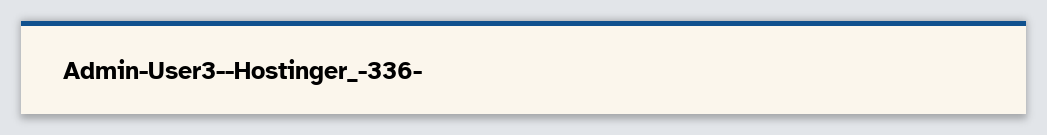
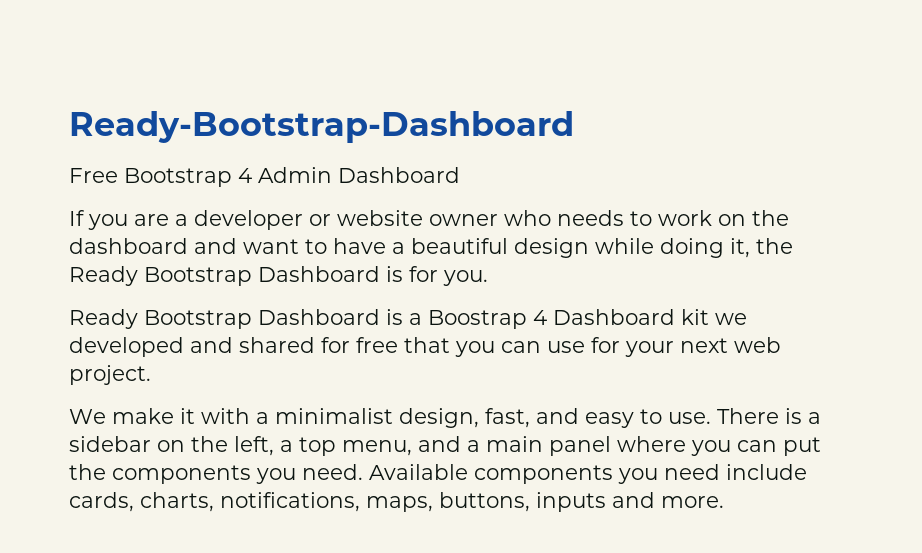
- Admin-User3--Hostinger_-336-
+ Ready-Bootstrap-Dashboard
+ Free Bootstrap 4 Admin Dashboard
+ If you are a developer or website owner who needs to work on the dashboard and want to have a beautiful design while doing it, the Ready Bootstrap Dashboard is for you.
+ Ready Bootstrap Dashboard is a Boostrap 4 Dashboard kit we developed and shared for free that you can use for your next web project.
+ We make it with a minimalist design, fast, and easy to use. There is a sidebar on the left, a top menu, and a main panel where you can put the components you need. Available components you need include cards, charts, notifications, maps, buttons, inputs and more.

